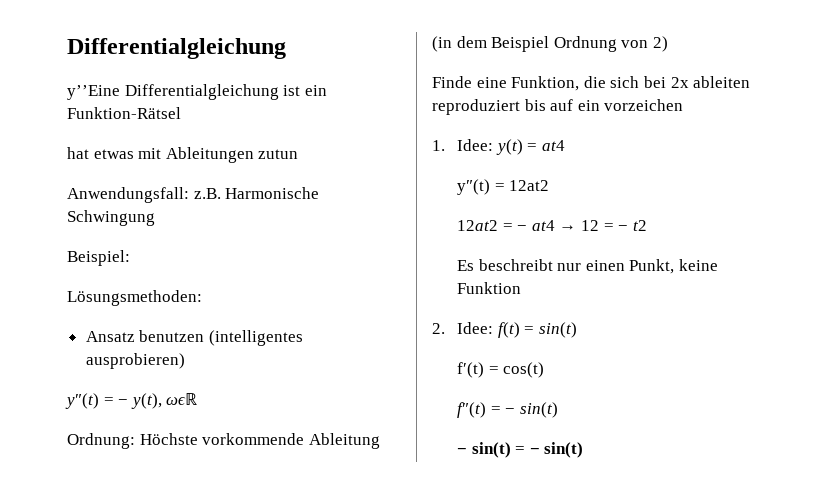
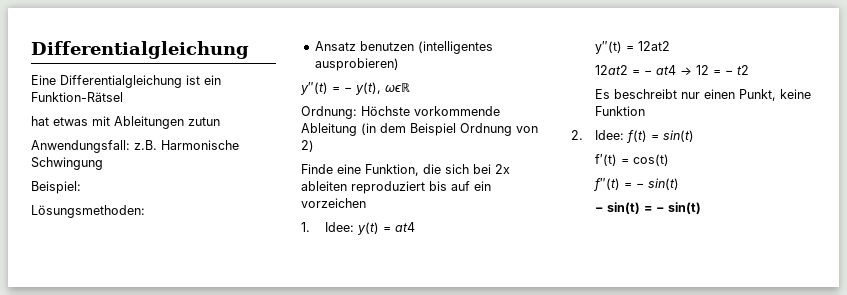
- y’’Eine Differentialgleichung ist ein Funktion-Rätsel
+ Eine Differentialgleichung ist ein Funktion-Rätsel

